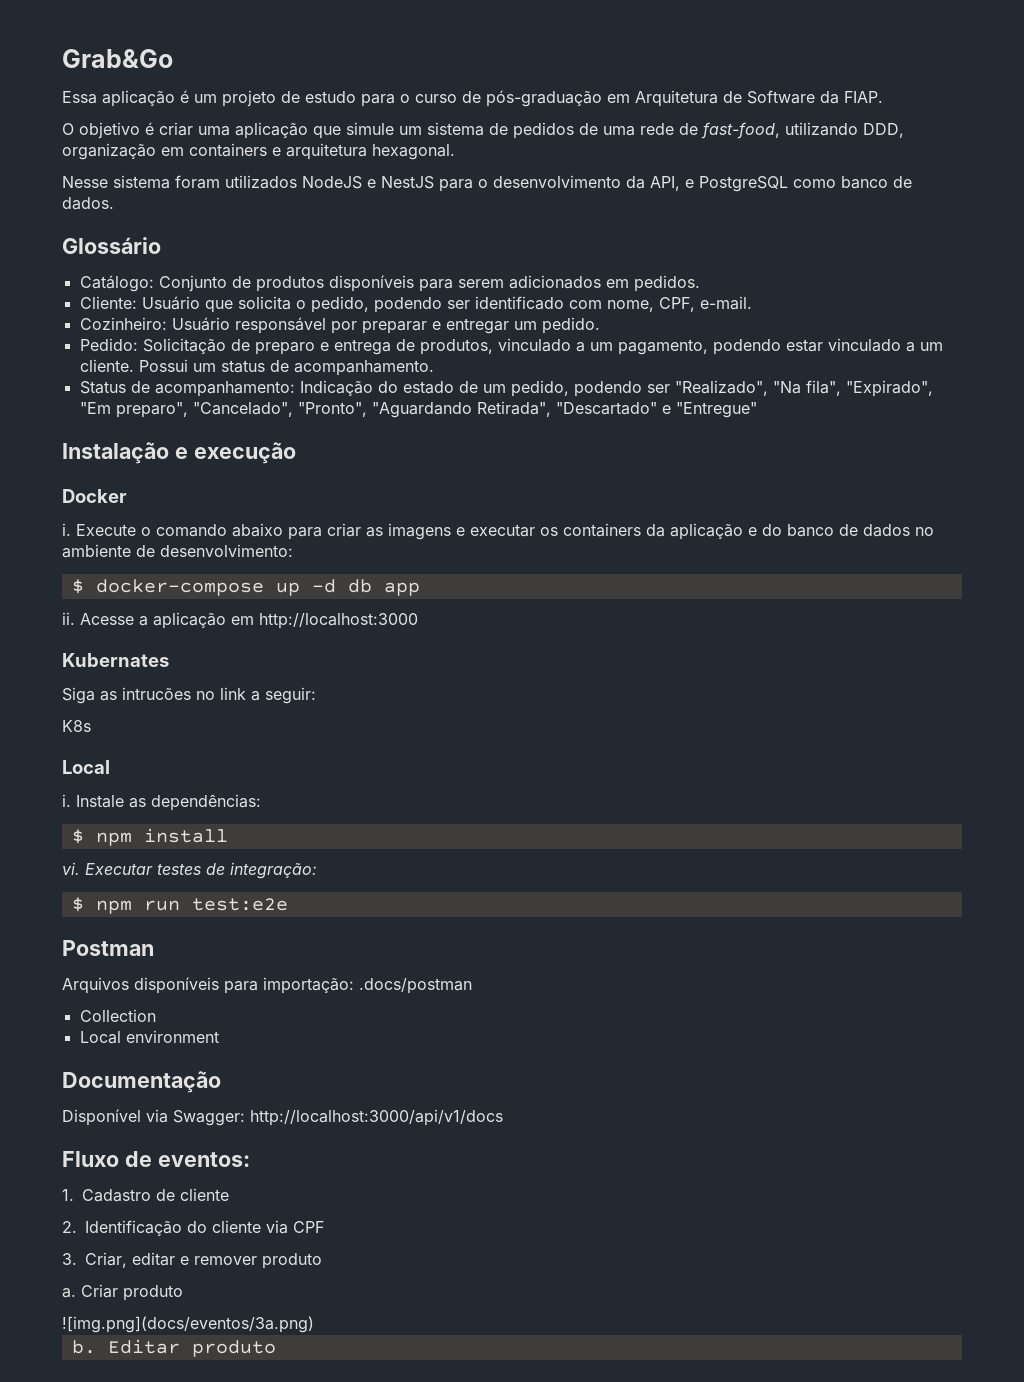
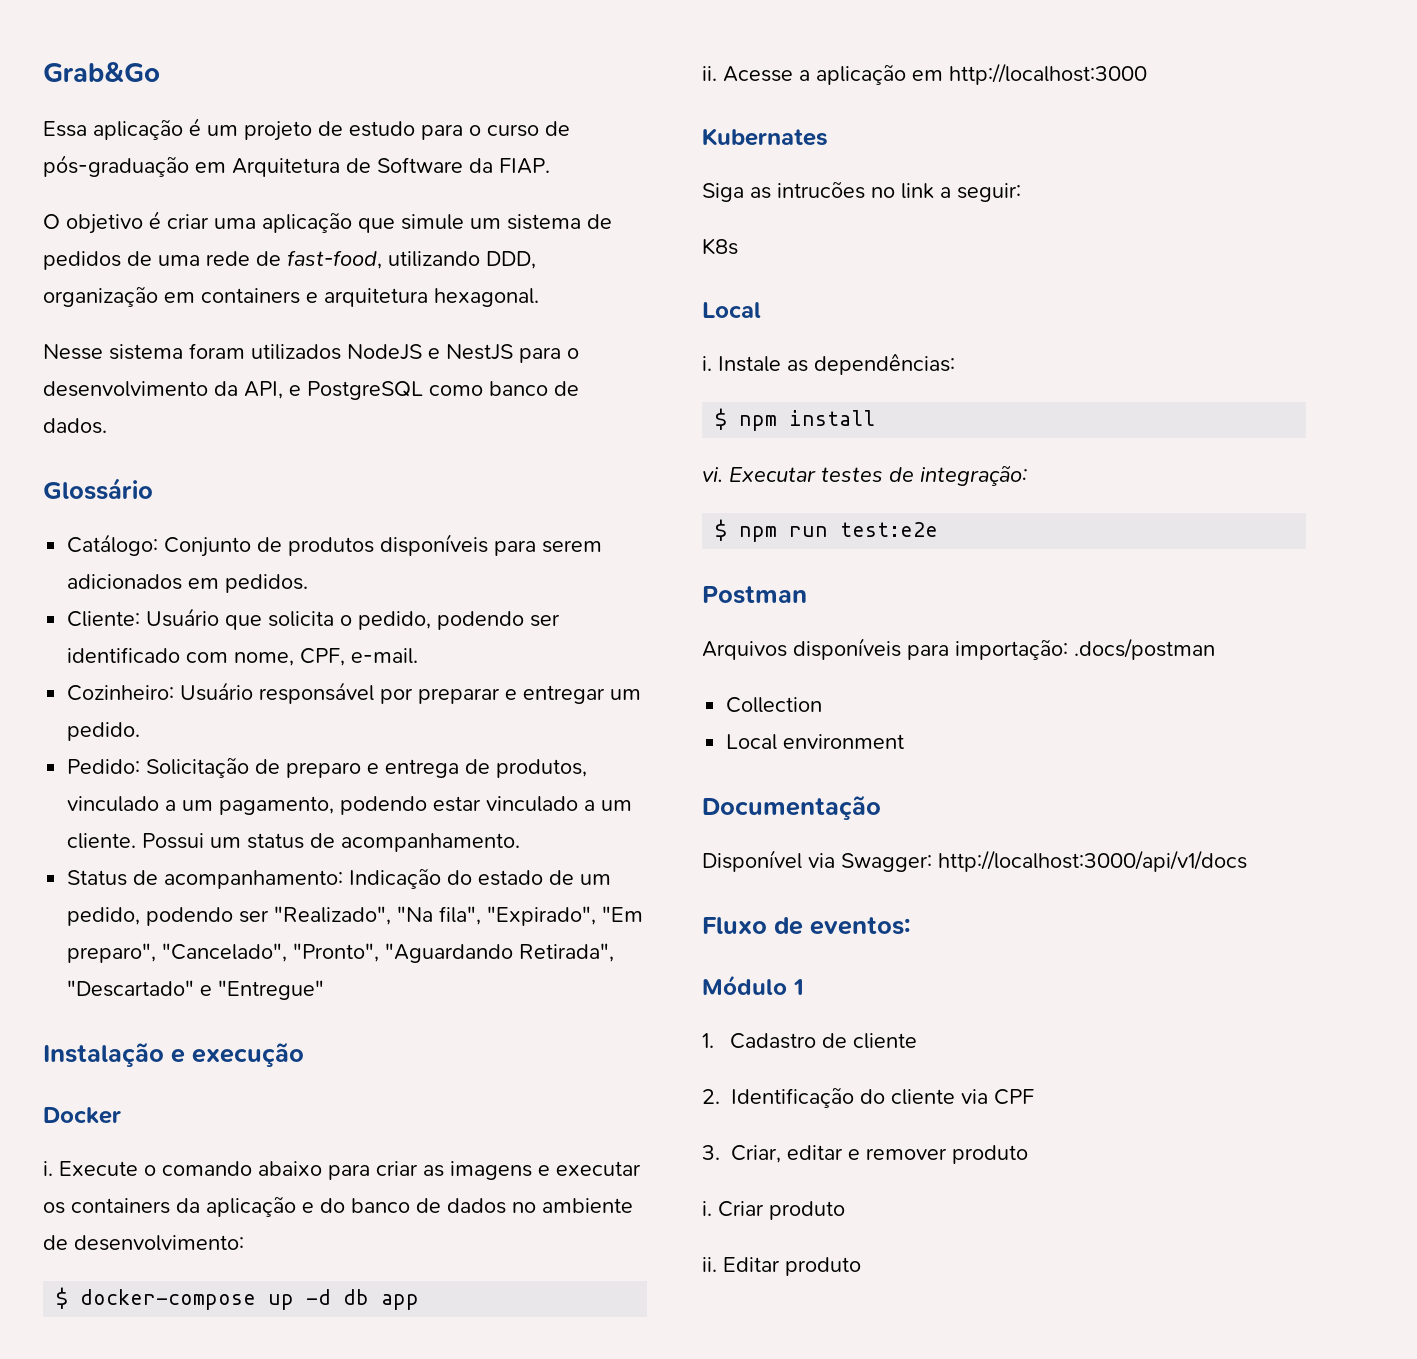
+ Módulo 1
  3. Criar, editar e remover produto
- a.
+ i.
  Criar produto
- ![img.png](docs/eventos/3a.png)
- b.
+ ii.

